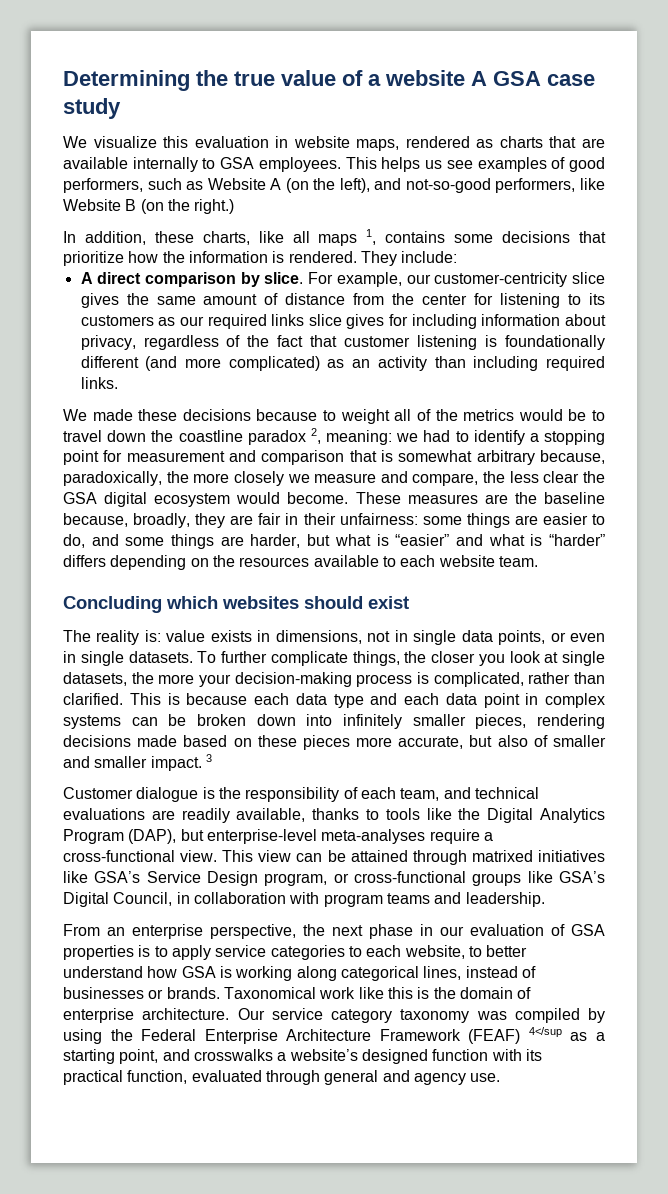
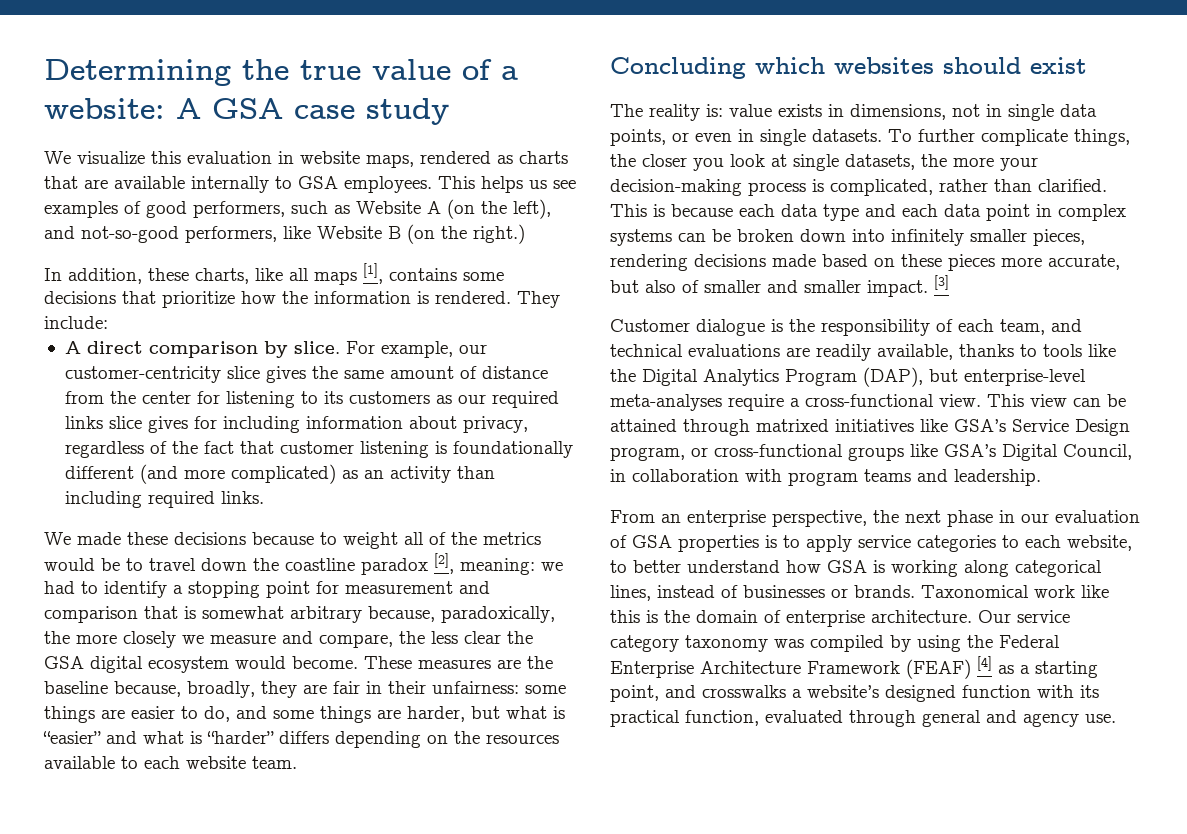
- Determining the true value of a website A GSA case study
+ Determining the true value of a website: A GSA case study
- In addition, these charts, like all maps 1, contains some decisions that prioritize how the information is rendered.
+ In addition, these charts, like all maps [1], contains some decisions that prioritize how the information is rendered.
- We made these decisions because to weight all of the metrics would be to travel down the coastline paradox 2, meaning: we had to identify a stopping point for measurement and comparison that is somewhat arbitrary because, paradoxically, the more closely we measure and compare, the less clear the GSA digital ecosystem would become.
+ We made these decisions because to weight all of the metrics would be to travel down the coastline paradox [2], meaning: we had to identify a stopping point for measurement and comparison that is somewhat arbitrary because, paradoxically, the more closely we measure and compare, the less clear the GSA digital ecosystem would become.
- 3
+ [3]
- Our service category taxonomy was compiled by using the Federal Enterprise Architecture Framework (FEAF) 4</sup as a starting point, and crosswalks a website’s designed function with its practical function, evaluated through general and agency use.
+ Our service category taxonomy was compiled by using the Federal Enterprise Architecture Framework (FEAF) [4] as a starting point, and crosswalks a website’s designed function with its practical function, evaluated through general and agency use.

